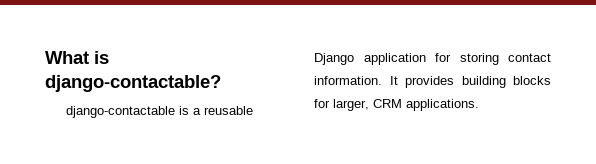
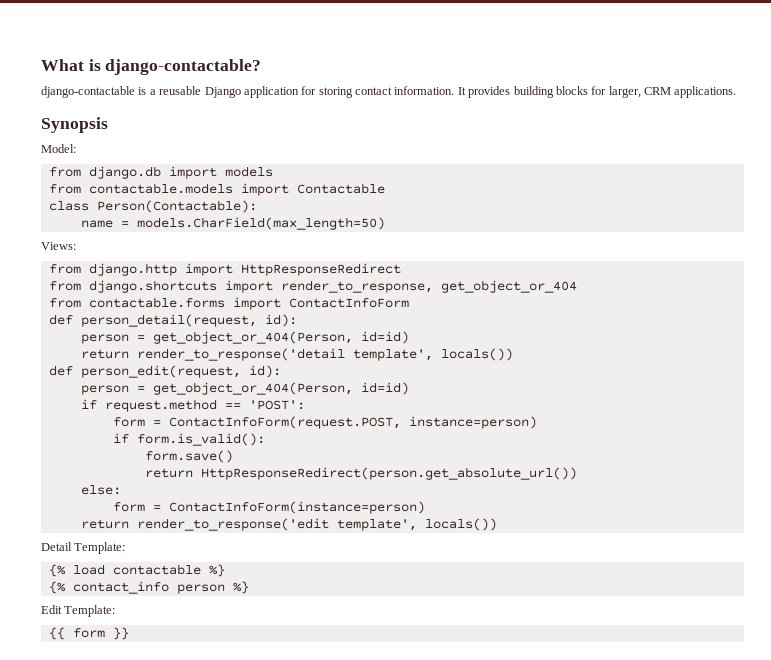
+ Synopsis
+ Model:
+ from django.db import models
+ from contactable.models import Contactable
+ class Person(Contactable):
+ name = models.CharField(max_length=50)
+ Views:
+ from django.http import HttpResponseRedirect
+ from django.shortcuts import render_to_response, get_object_or_404
+ from contactable.forms import ContactInfoForm
+ def person_detail(request, id):
+ person = get_object_or_404(Person, id=id)
+ return render_to_response('detail template', locals())
+ def person_edit(request, id):
+ person = get_object_or_404(Person, id=id)
+ if request.method == 'POST':
+ form = ContactInfoForm(request.POST, instance=person)
+ if form.is_valid():
+ form.save()
+ return HttpResponseRedirect(person.get_absolute_url())
+ else:
+ form = ContactInfoForm(instance=person)
+ return render_to_response('edit template', locals())
+ Detail Template:
+ {% load contactable %}
+ {% contact_info person %}
+ Edit Template:
+ {{ form }}

